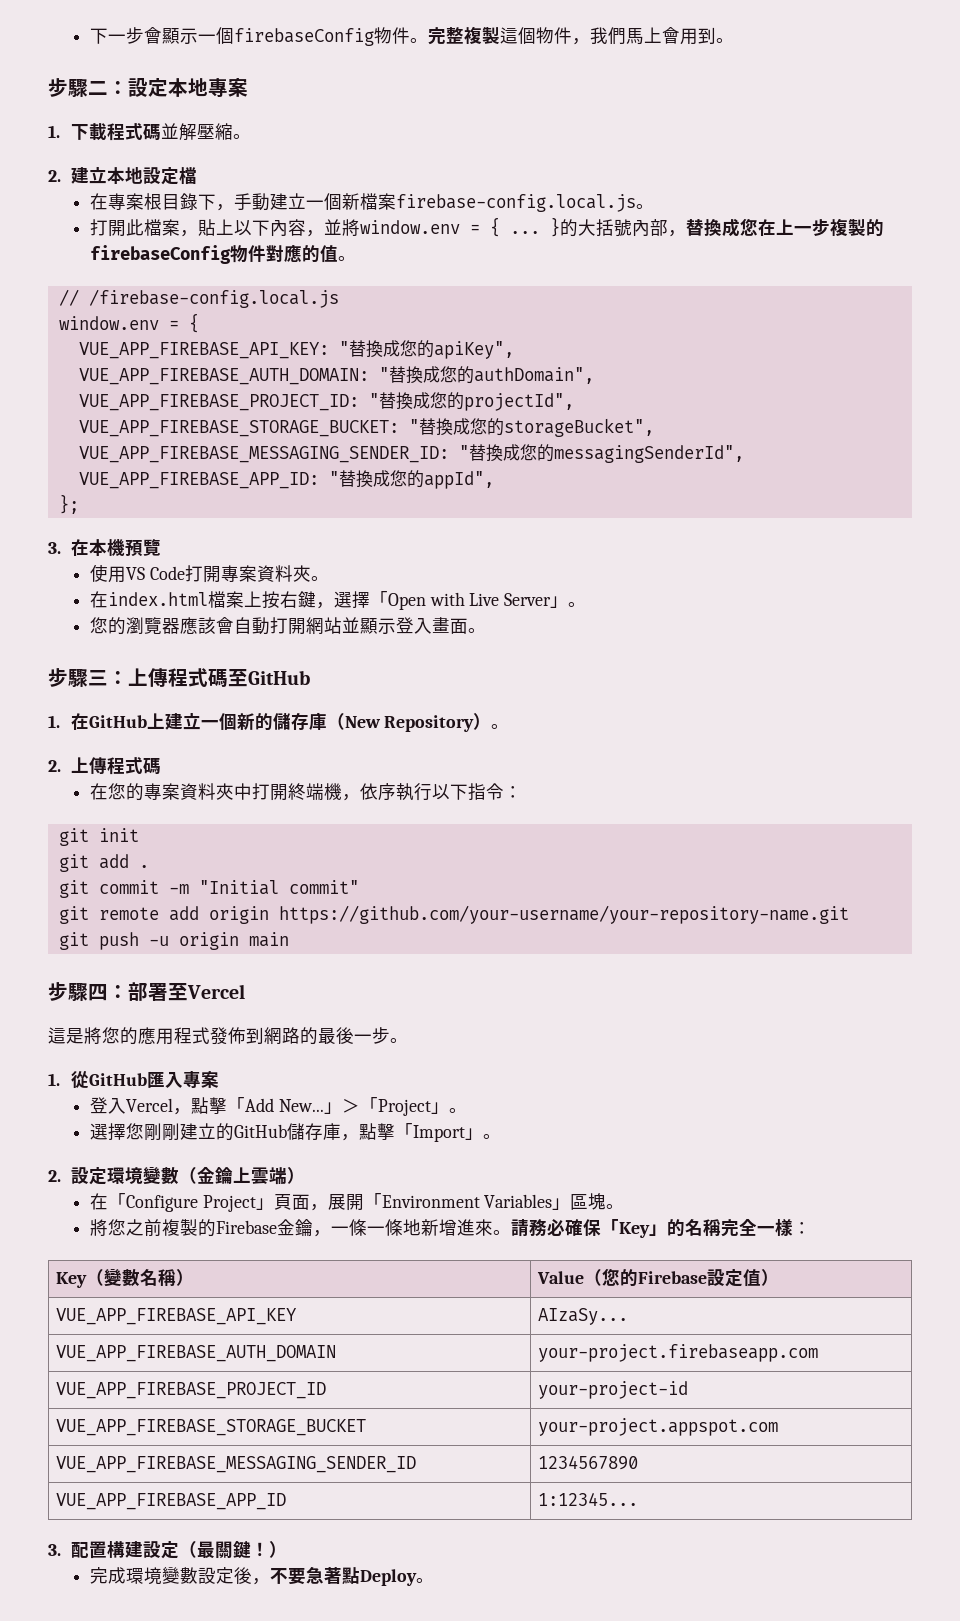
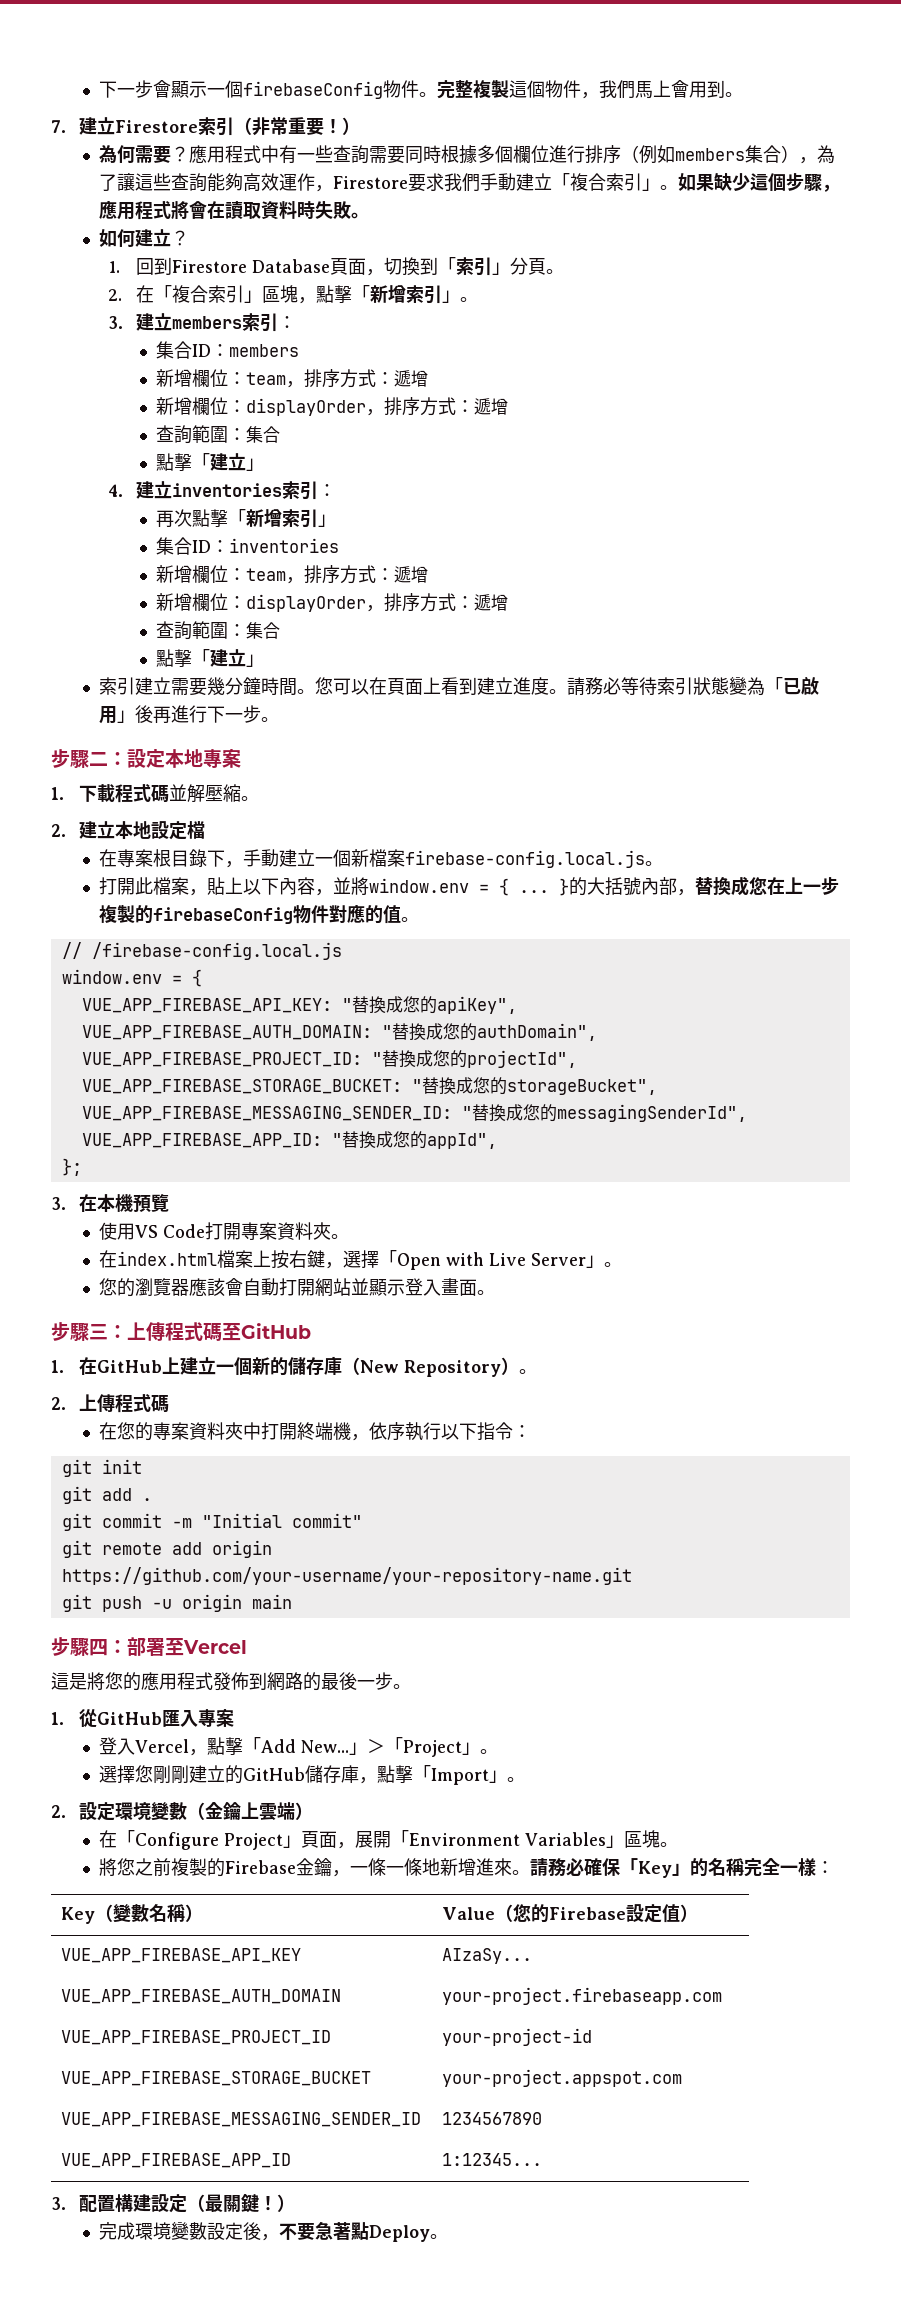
+ 7.建立Firestore索引（非常重要！）
+ 為何需要？應用程式中有一些查詢需要同時根據多個欄位進行排序（例如members集合），為了讓這些查詢能夠高效運作，Firestore要求我們手動建立「複合索引」。如果缺少這個步驟，應用程式將會在讀取資料時失敗。
+ 如何建立？
+ 1.回到Firestore Database頁面，切換到「索引」分頁。
+ 2.在「複合索引」區塊，點擊「新增索引」。
+ 3.建立members索引：
+ 集合ID：members
+ 新增欄位：team，排序方式：遞增
+ 新增欄位：displayOrder，排序方式：遞增
+ 查詢範圍：集合
+ 點擊「建立」
+ 4.建立inventories索引：
+ 再次點擊「新增索引」
+ 集合ID：inventories
+ 新增欄位：team，排序方式：遞增
+ 新增欄位：displayOrder，排序方式：遞增
+ 查詢範圍：集合
+ 點擊「建立」
+ 索引建立需要幾分鐘時間。您可以在頁面上看到建立進度。請務必等待索引狀態變為「已啟用」後再進行下一步。

